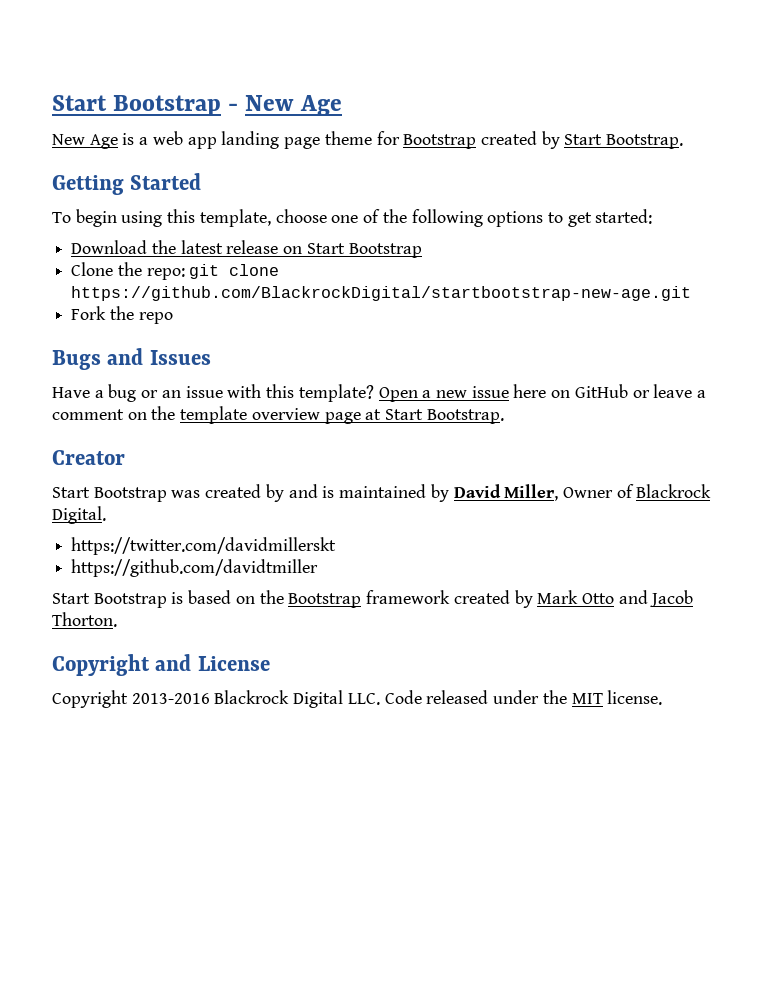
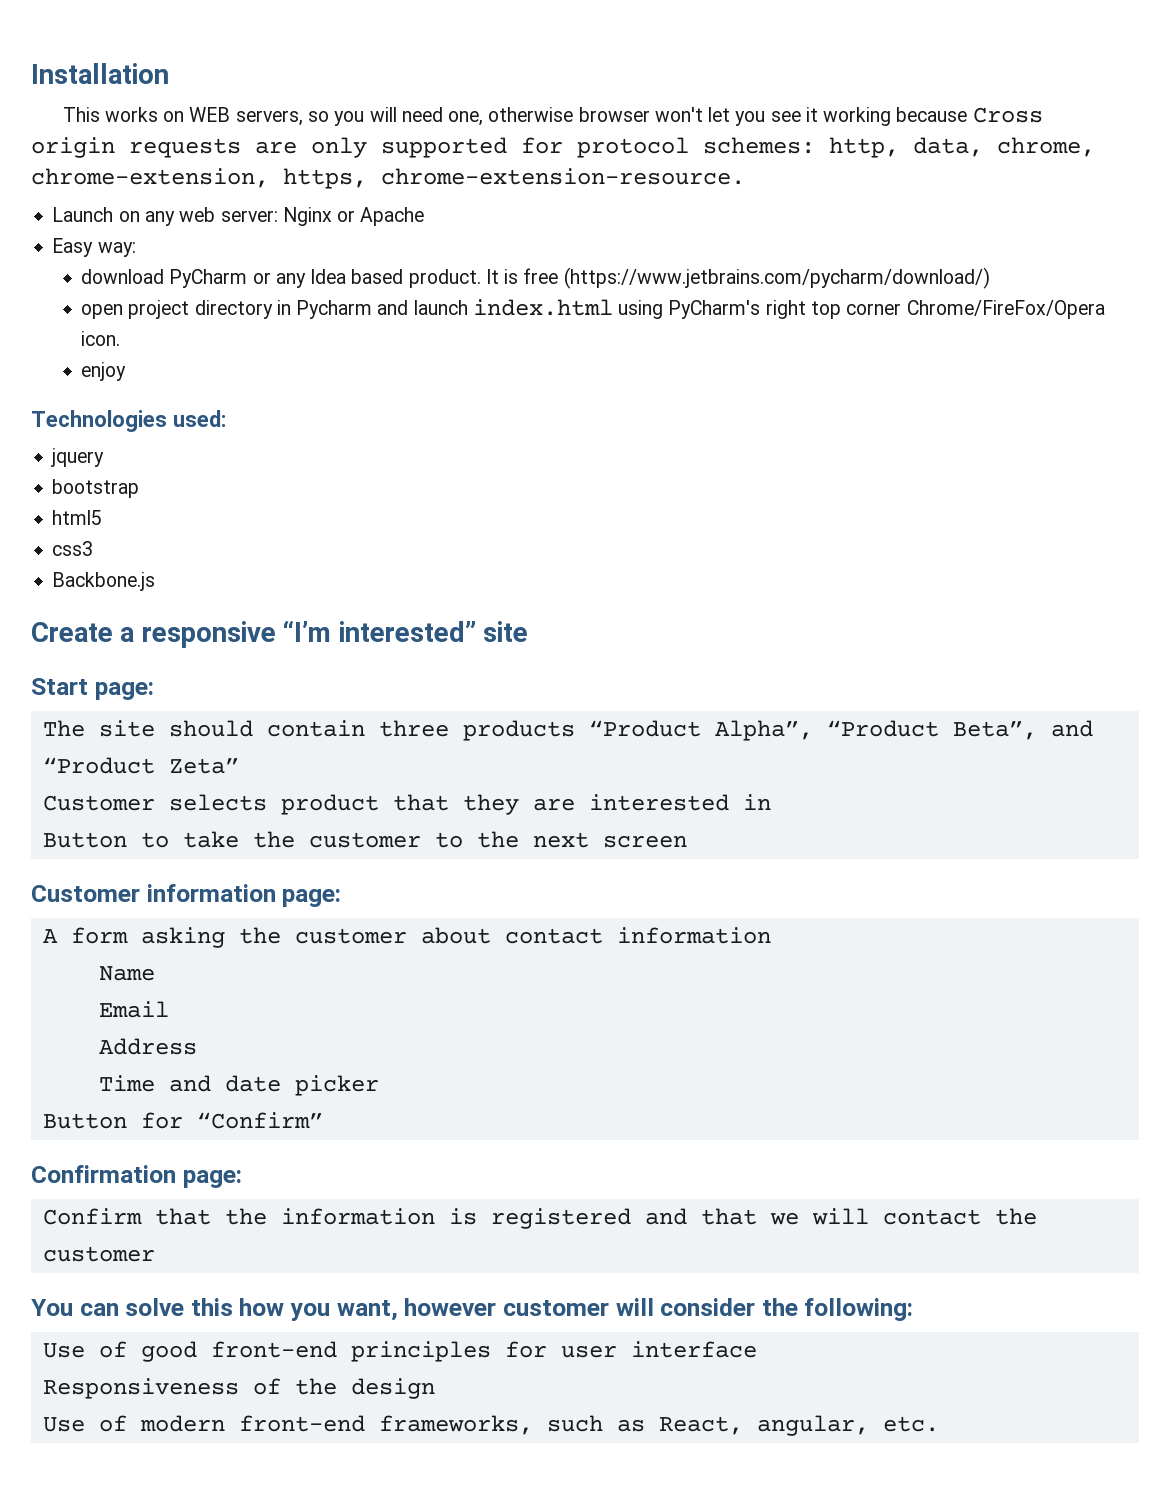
- Start Bootstrap - New Age
- New Age is a web app landing page theme for Bootstrap created by Start Bootstrap.
- Getting Started
- To begin using this template, choose one of the following options to get started:
- Download the latest release on Start Bootstrap
- Clone the repo: git clone https://github.com/BlackrockDigital/startbootstrap-new-age.git
- Fork the repo
- Bugs and Issues
- Have a bug or an issue with this template? Open a new issue here on GitHub or leave a comment on the template overview page at Start Bootstrap.
- Creator
- Start Bootstrap was created by and is maintained by David Miller, Owner of Blackrock Digital.
- https://twitter.com/davidmillerskt
- https://github.com/davidtmiller
- Start Bootstrap is based on the Bootstrap framework created by Mark Otto and Jacob Thorton.
- Copyright and License
- Copyright 2013-2016 Blackrock Digital LLC. Code released under the MIT license.
+ Installation
+ This works on WEB servers, so you will need one, otherwise browser won't let you see it working because Cross origin requests are only supported for protocol schemes: http, data, chrome, chrome-extension, https, chrome-extension-resource.
+ Launch on any web server: Nginx or Apache
+ Easy way:
+ download PyCharm or any Idea based product. It is free (https://www.jetbrains.com/pycharm/download/)
+ open project directory in Pycharm and launch index.html using PyCharm's right top corner Chrome/FireFox/Opera icon.
+ enjoy
+ Technologies used:
+ jquery
+ bootstrap
+ html5
+ css3
+ Backbone.js
+ Create a responsive “I’m interested” site
+ Start page:
+ The site should contain three products “Product Alpha”, “Product Beta”, and “Product Zeta”
+ Customer selects product that they are interested in
+ Button to take the customer to the next screen
+ Customer information page:
+ A form asking the customer about contact information
+ Name
+ Email
+ Address
+ Time and date picker
+ Button for “Confirm”
+ Confirmation page:
+ Confirm that the information is registered and that we will contact the customer
+ You can solve this how you want, however customer will consider the following:
+ Use of good front-end principles for user interface
+ Responsiveness of the design
+ Use of modern front-end frameworks, such as React, angular, etc.

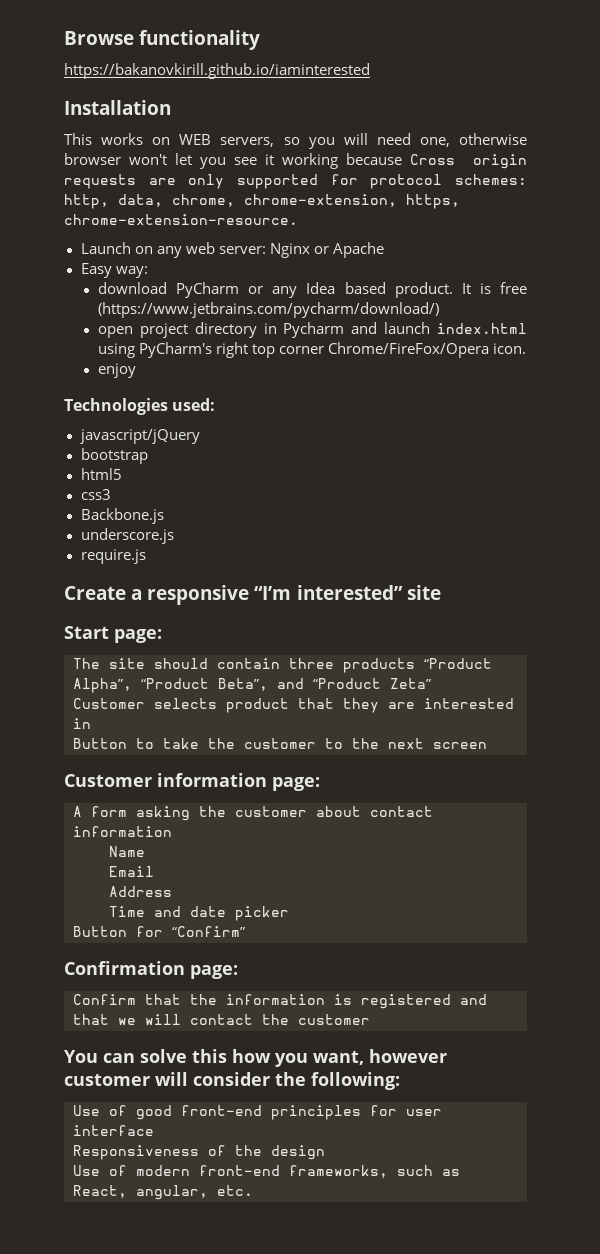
+ Browse functionality
+ https://bakanovkirill.github.io/iaminterested
- jquery
+ javascript/jQuery
+ underscore.js
+ require.js

